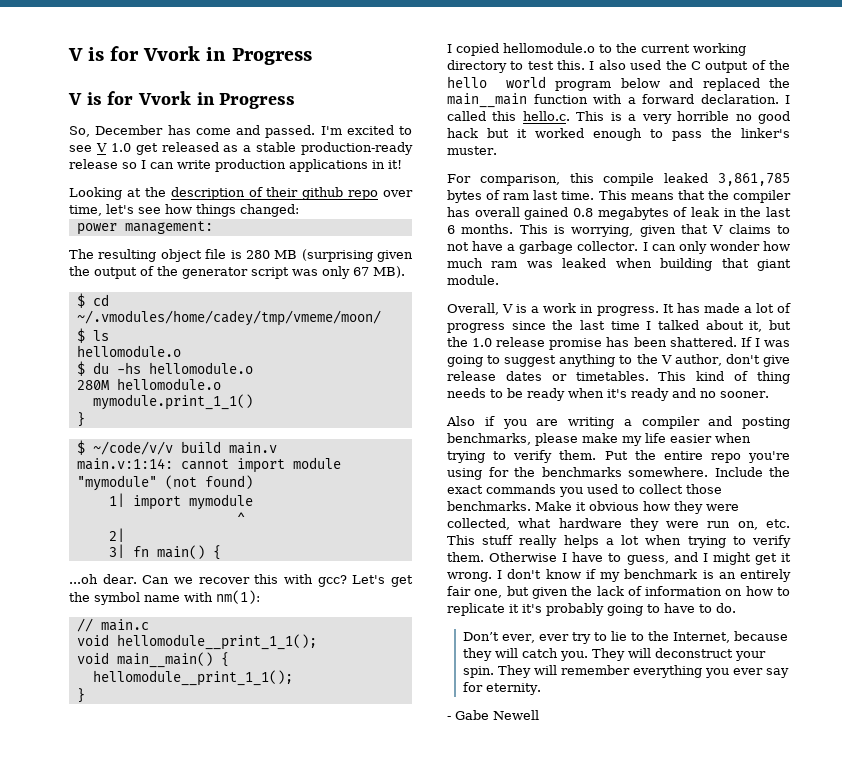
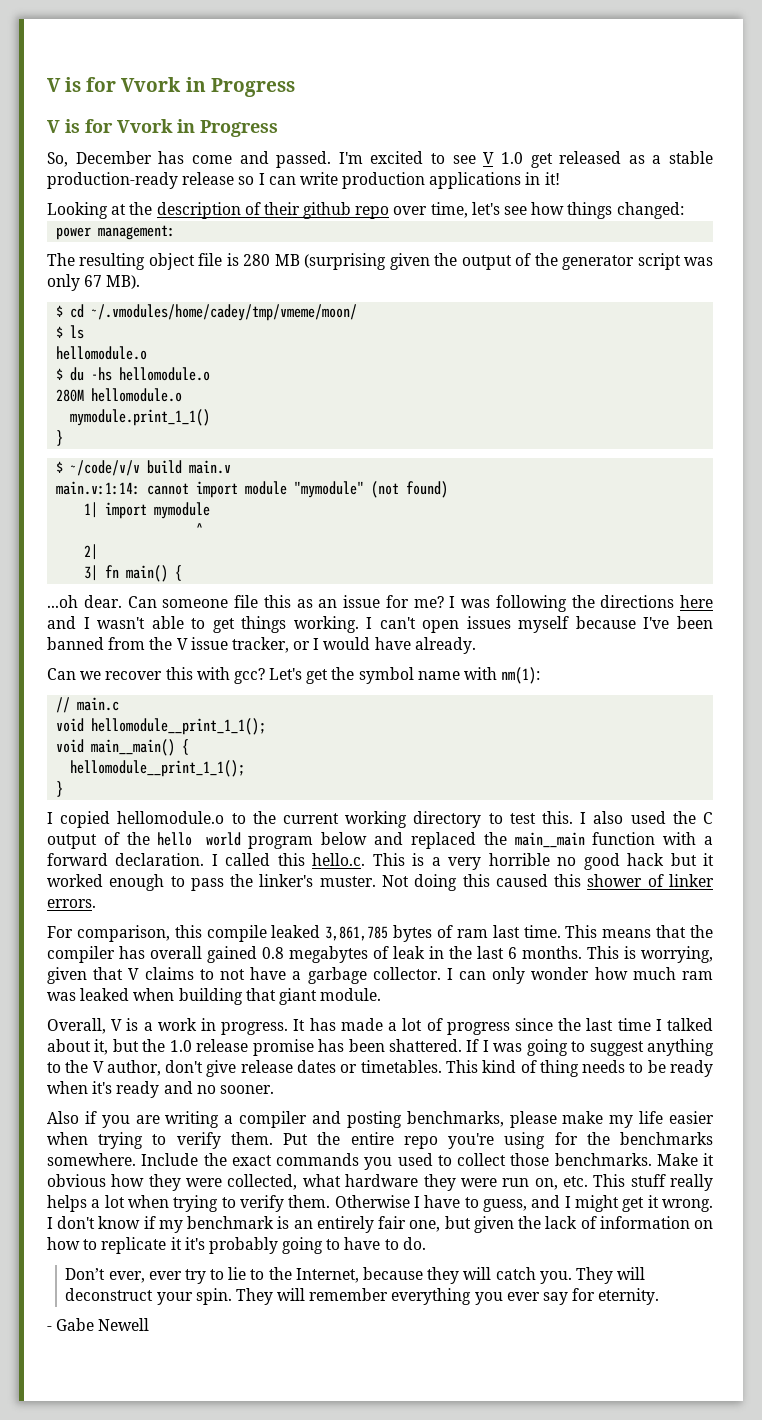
+ Can someone file this as an issue for me? I was following the directions here and I wasn't able to get things working. I can't open issues myself because I've been banned from the V issue tracker, or I would have already.
+ Not doing this caused this shower of linker errors.

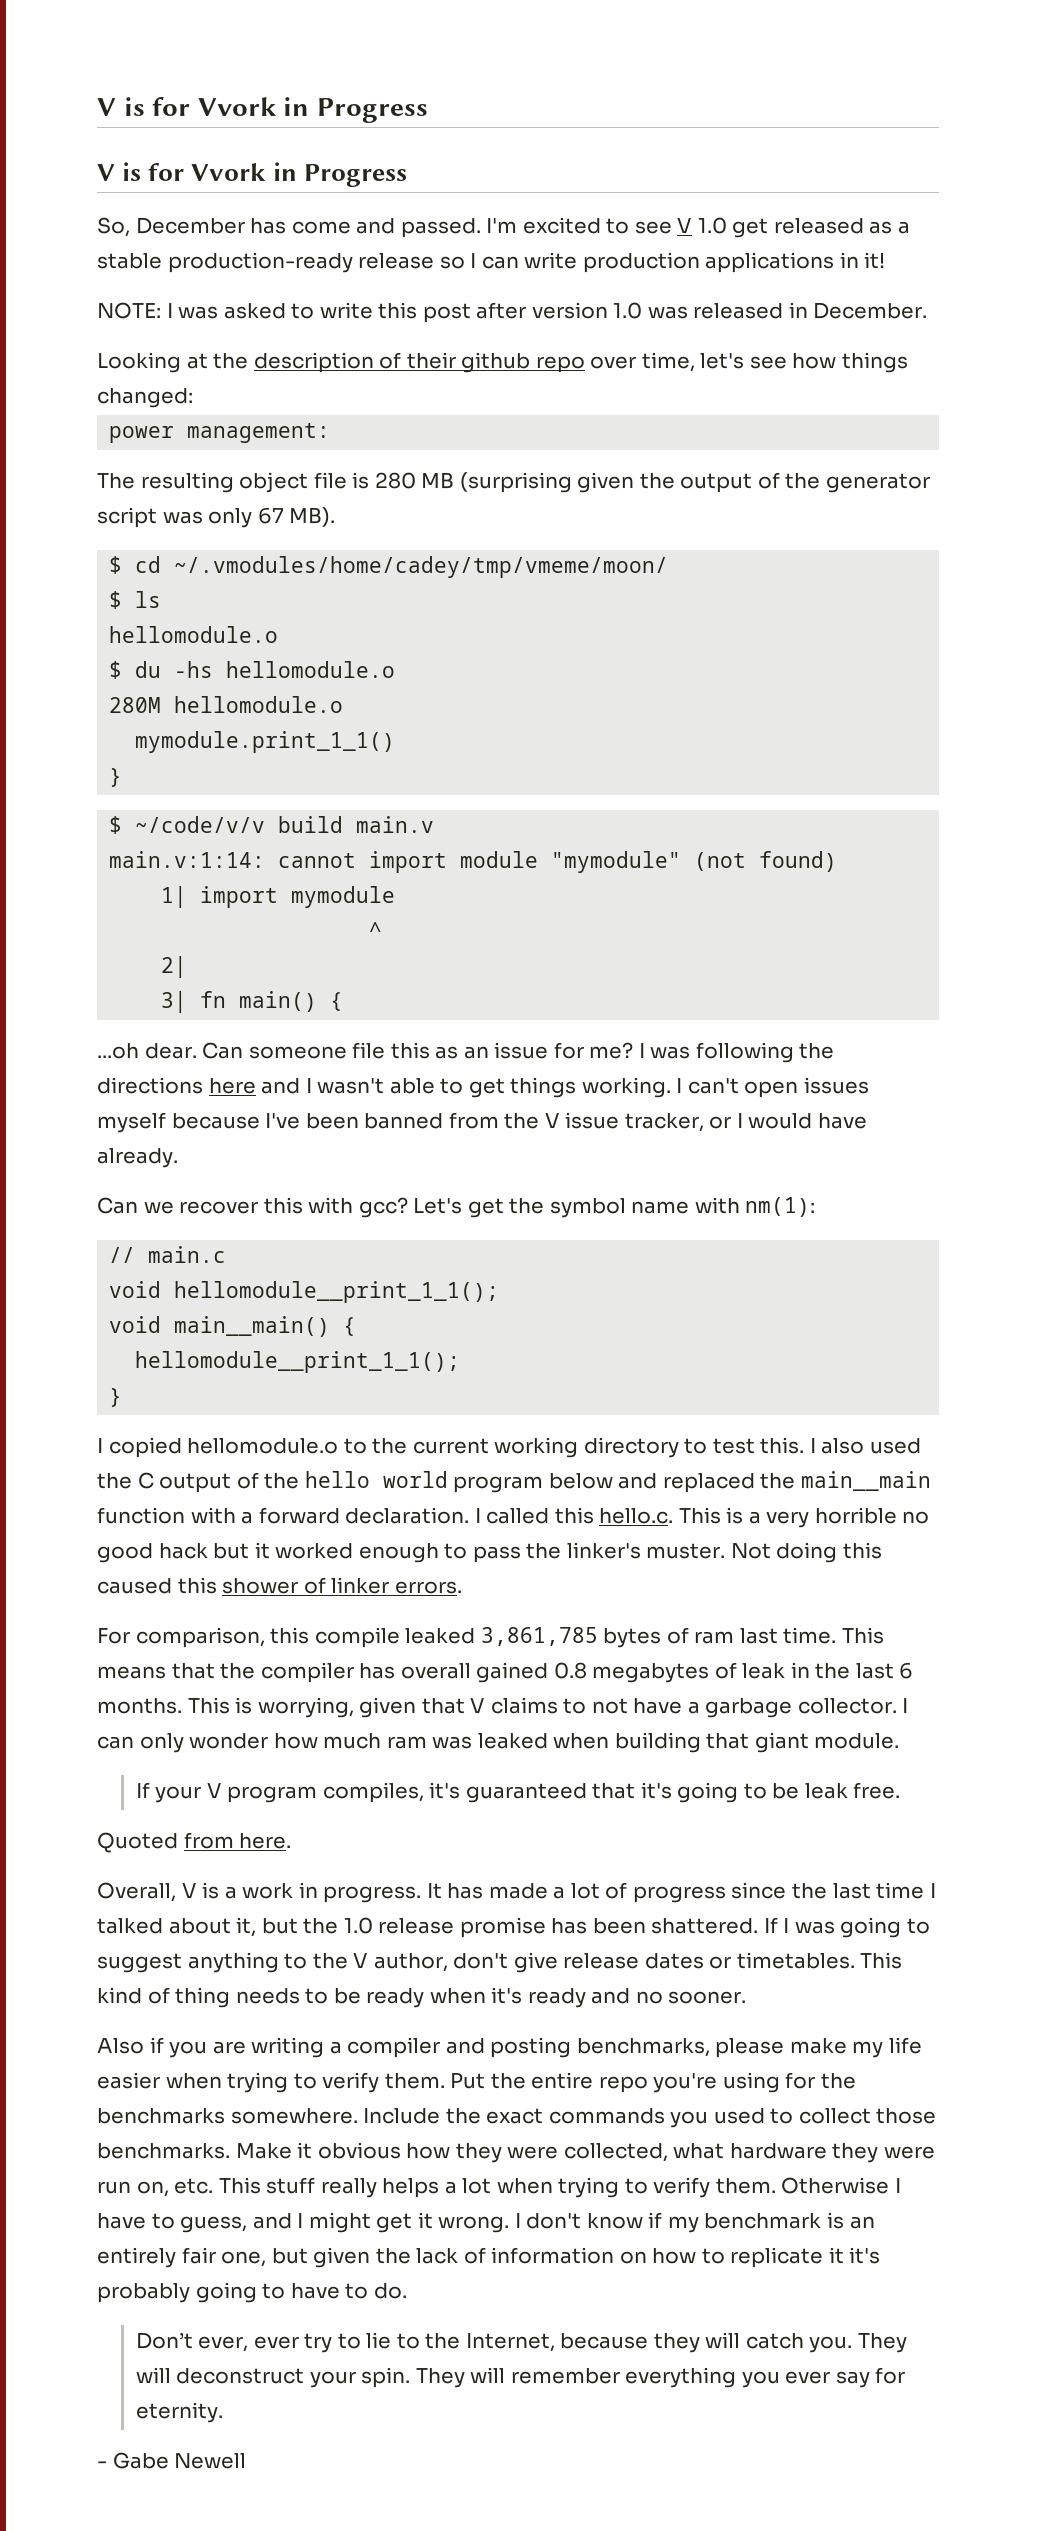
+ NOTE: I was asked to write this post after version 1.0 was released in December.
+ If your V program compiles, it's guaranteed that it's going to be leak free.
+ Quoted from here.

